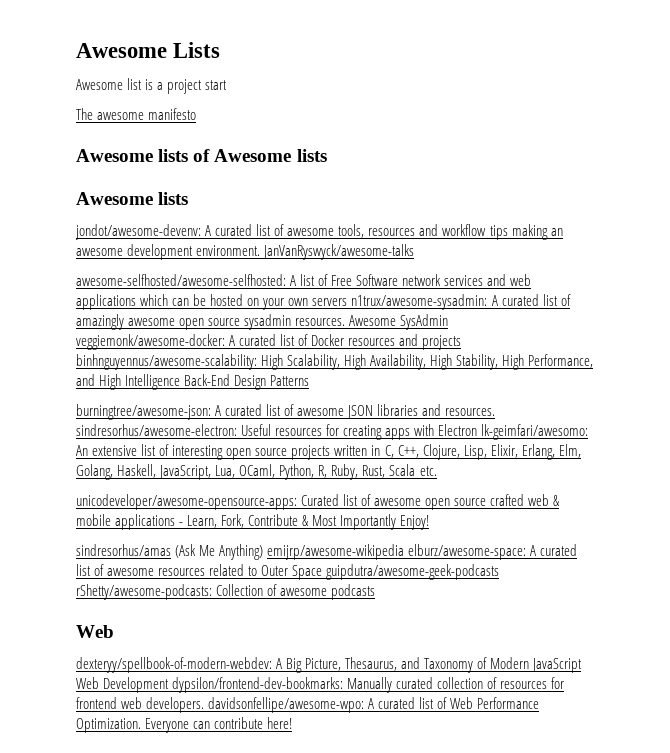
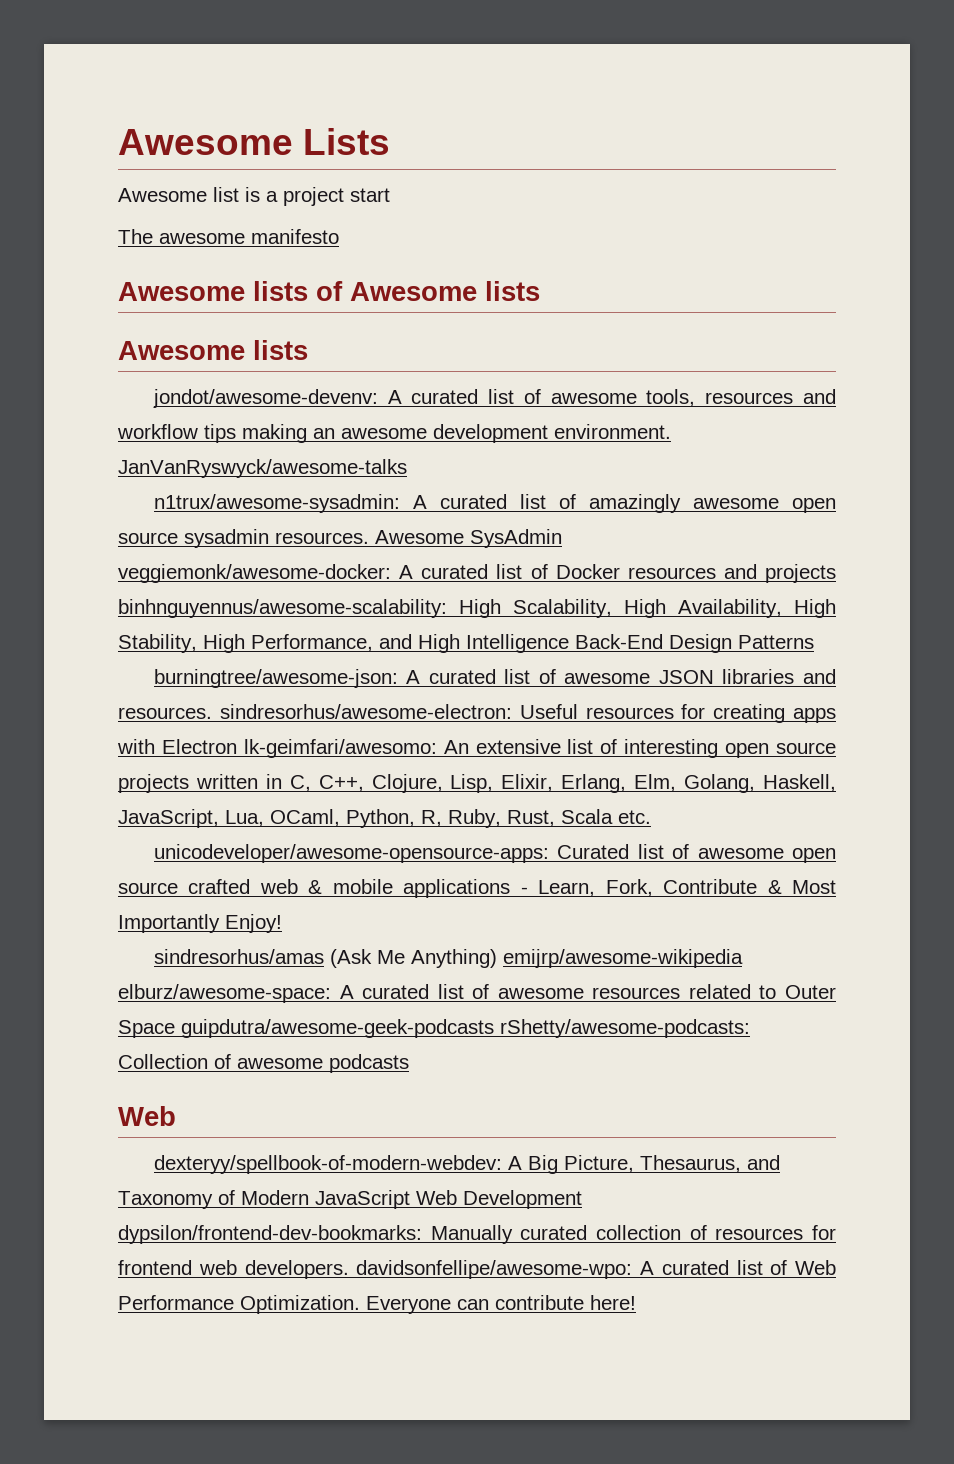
- awesome-selfhosted/awesome-selfhosted: A list of Free Software network services and web applications which can be hosted on your own servers n1trux/awesome-sysadmin: A curated list of amazingly awesome open source sysadmin resources.
+ n1trux/awesome-sysadmin: A curated list of amazingly awesome open source sysadmin resources.

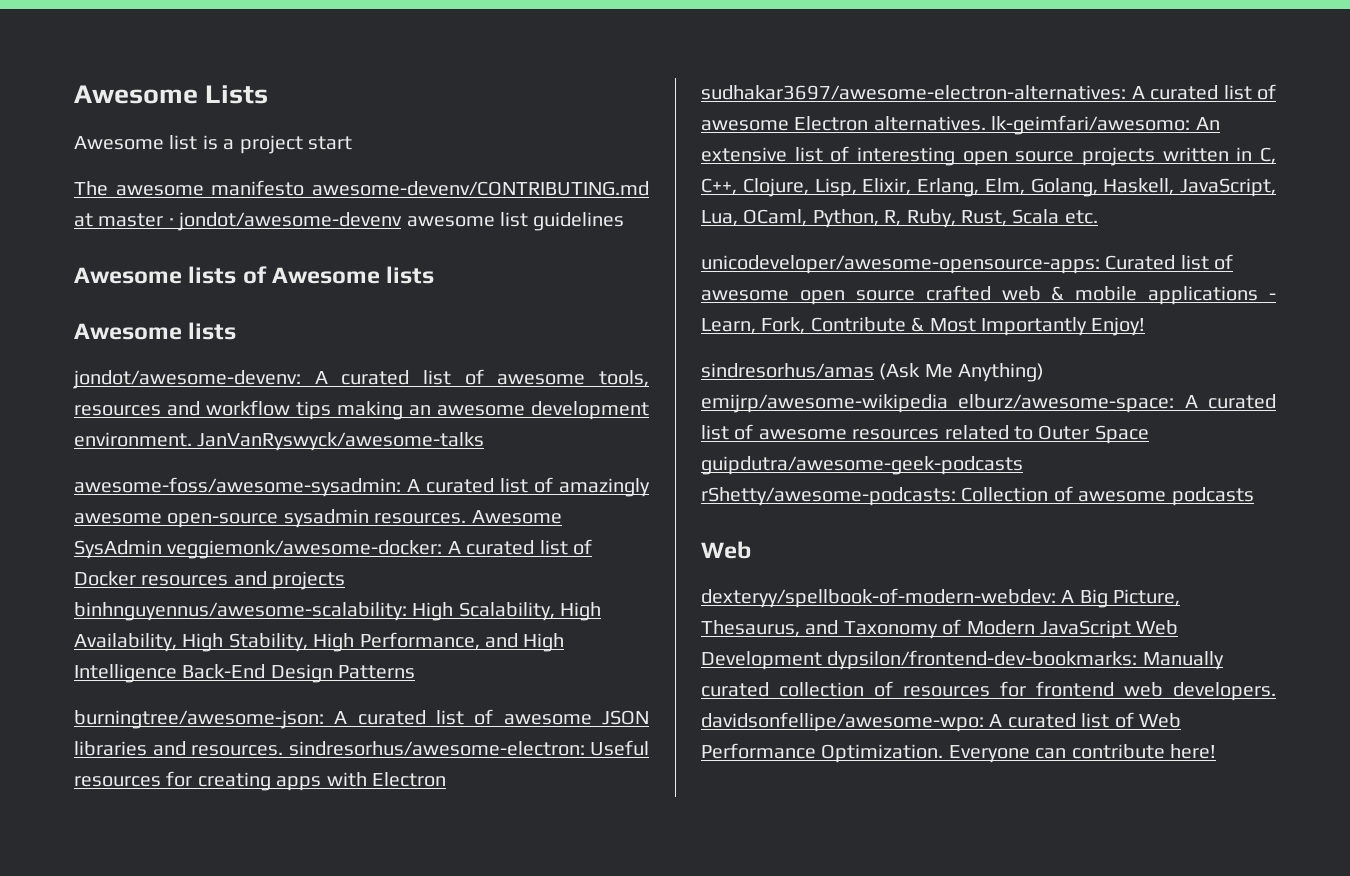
- The awesome manifesto
+ The awesome manifesto awesome-devenv/CONTRIBUTING.md at master · jondot/awesome-devenv awesome list guidelines
- n1trux/awesome-sysadmin: A curated list of amazingly awesome open source sysadmin resources.
+ awesome-foss/awesome-sysadmin: A curated list of amazingly awesome open-source sysadmin resources.
- burningtree/awesome-json: A curated list of awesome JSON libraries and resources. sindresorhus/awesome-electron: Useful resources for creating apps with Electron lk-geimfari/awesomo: An extensive list of interesting open source projects written in С, C++, Clojure, Lisp, Elixir, Erlang, Elm, Golang, Haskell, JavaScript, Lua, OCaml, Python, R, Ruby, Rust, Scala etc.
+ burningtree/awesome-json: A curated list of awesome JSON libraries and resources. sindresorhus/awesome-electron: Useful resources for creating apps with Electron sudhakar3697/awesome-electron-alternatives: A curated list of awesome Electron alternatives. lk-geimfari/awesomo: An extensive list of interesting open source projects written in С, C++, Clojure, Lisp, Elixir, Erlang, Elm, Golang, Haskell, JavaScript, Lua, OCaml, Python, R, Ruby, Rust, Scala etc.

